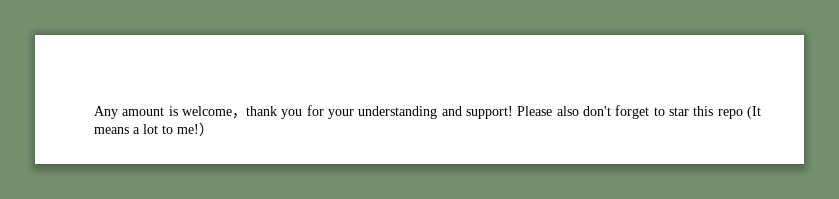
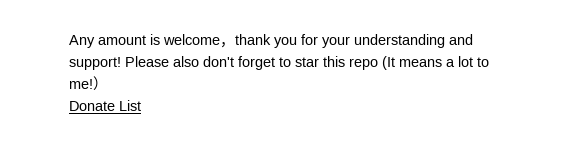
+ Donate List

